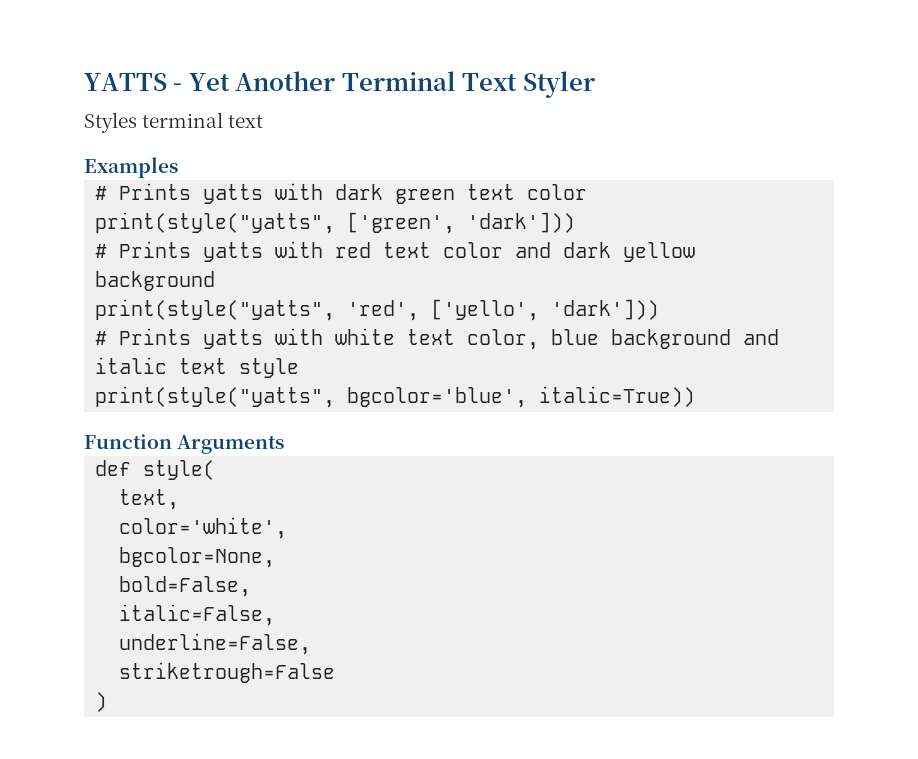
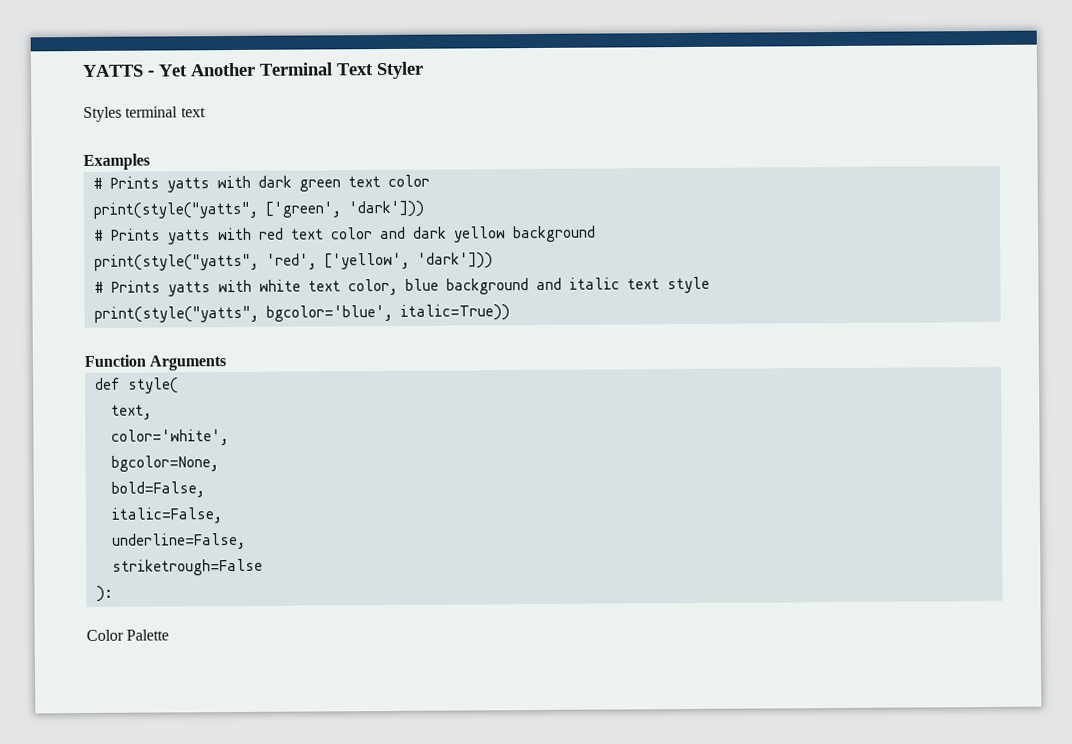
- print(style("yatts", 'red', ['yello', 'dark']))
+ print(style("yatts", 'red', ['yellow', 'dark']))
- )
+ ):
+ Color Palette

